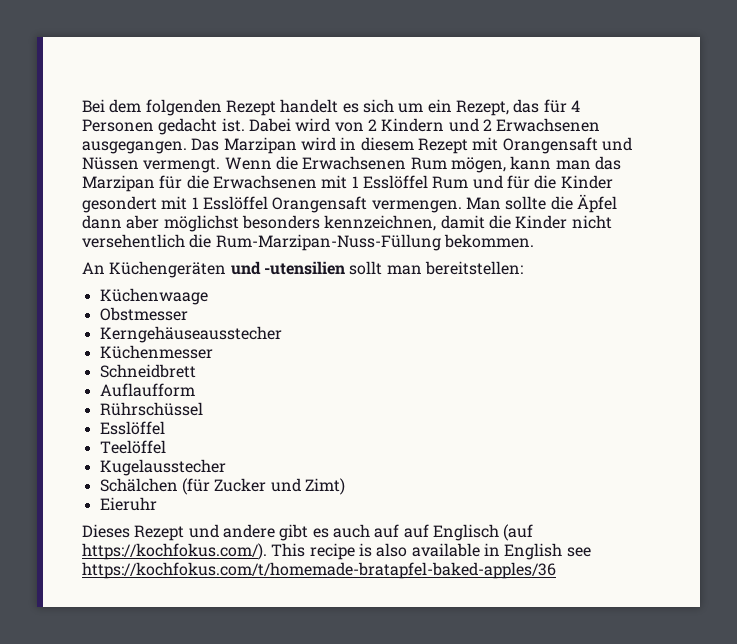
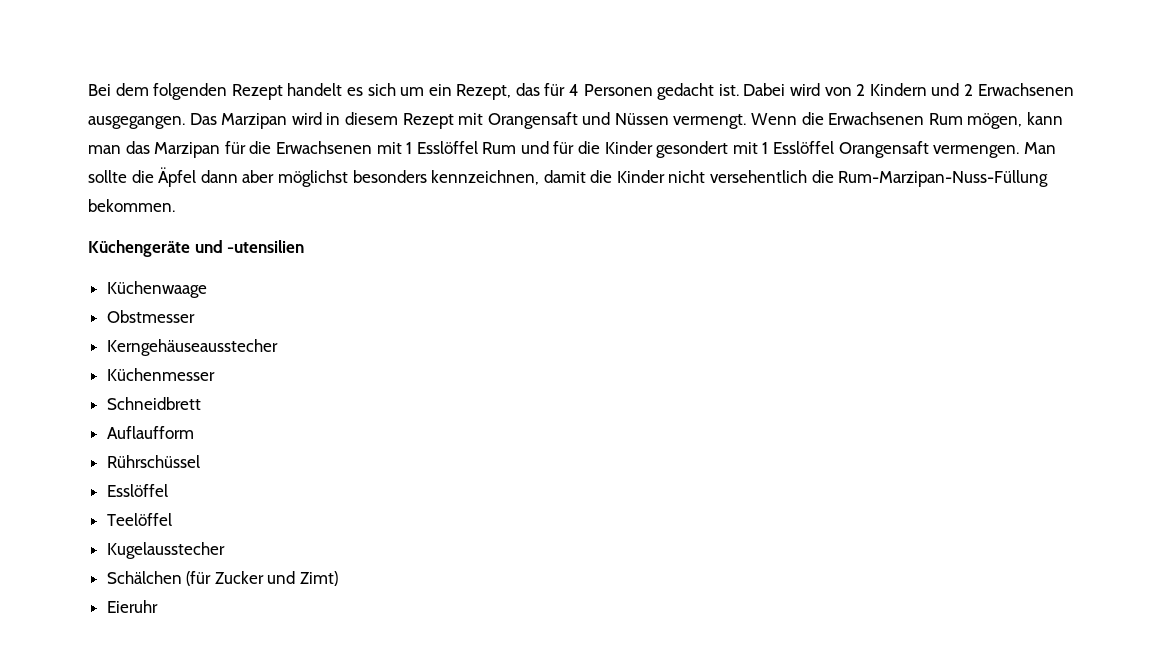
- An Küchengeräten und -utensilien sollt man bereitstellen:
+ Küchengeräte und -utensilien
- Dieses Rezept und andere gibt es auch auf auf Englisch (auf https://kochfokus.com/). This recipe is also available in English see https://kochfokus.com/t/homemade-bratapfel-baked-apples/36

